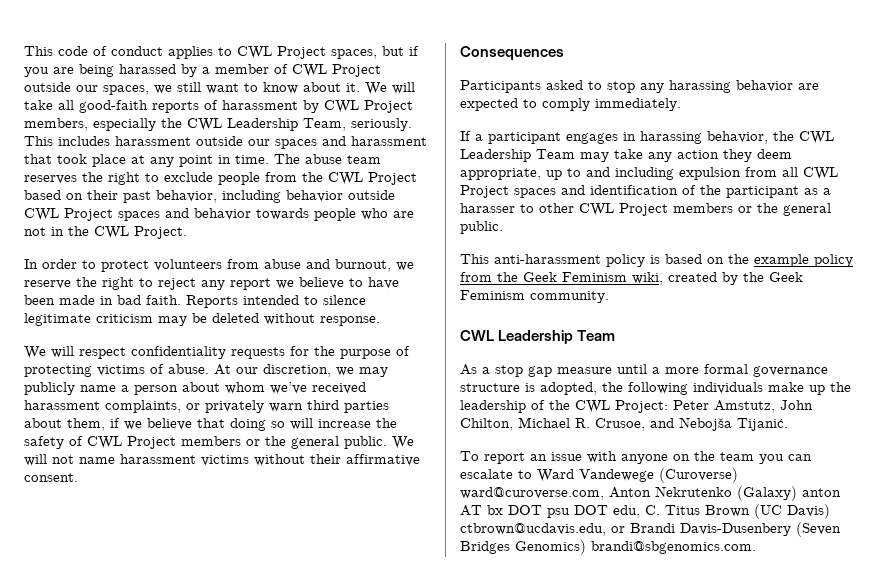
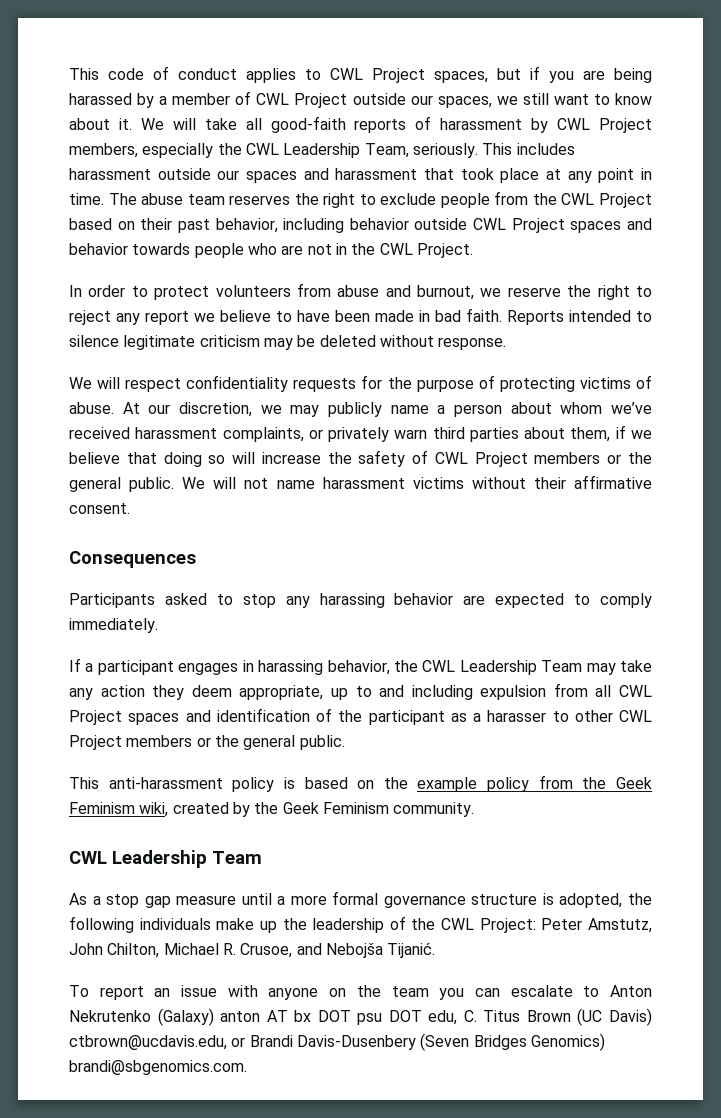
- To report an issue with anyone on the team you can escalate to Ward Vandewege (Curoverse) ward@curoverse.com, Anton Nekrutenko (Galaxy) anton AT bx DOT psu DOT edu, C. Titus Brown (UC Davis) ctbrown@ucdavis.edu, or Brandi Davis-Dusenbery (Seven Bridges Genomics) brandi@sbgenomics.com.
+ To report an issue with anyone on the team you can escalate to Anton Nekrutenko (Galaxy) anton AT bx DOT psu DOT edu, C. Titus Brown (UC Davis) ctbrown@ucdavis.edu, or Brandi Davis-Dusenbery (Seven Bridges Genomics) brandi@sbgenomics.com.

